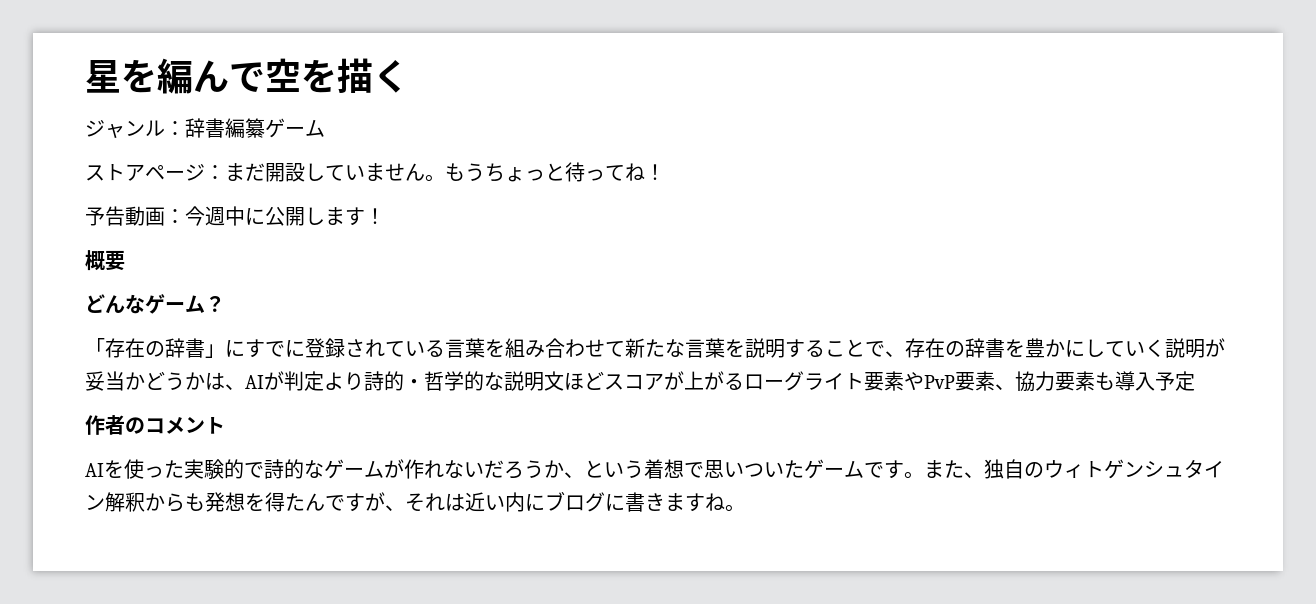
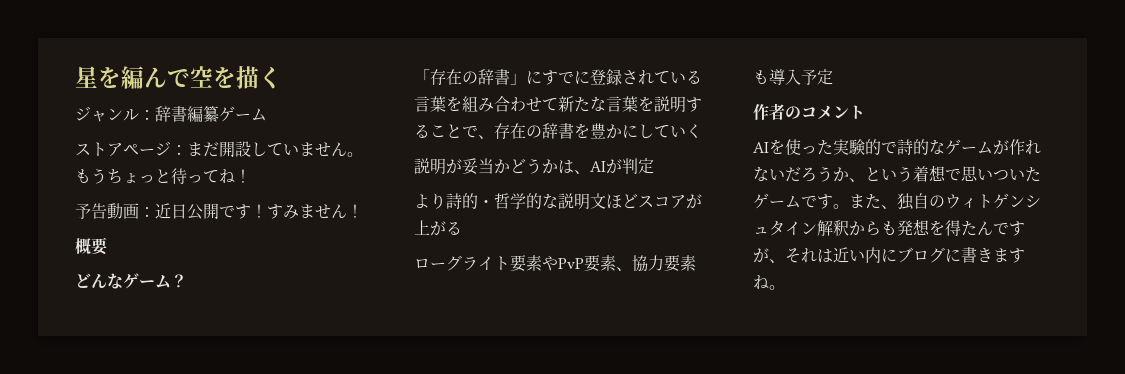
- 予告動画：今週中に公開します！
+ 予告動画：近日公開です！すみません！
- 「存在の辞書」にすでに登録されている言葉を組み合わせて新たな言葉を説明することで、存在の辞書を豊かにしていく説明が妥当かどうかは、AIが判定より詩的・哲学的な説明文ほどスコアが上がるローグライト要素やPvP要素、協力要素も導入予定
+ 「存在の辞書」にすでに登録されている言葉を組み合わせて新たな言葉を説明することで、存在の辞書を豊かにしていく
+ 説明が妥当かどうかは、AIが判定
+ より詩的・哲学的な説明文ほどスコアが上がる
+ ローグライト要素やPvP要素、協力要素も導入予定

